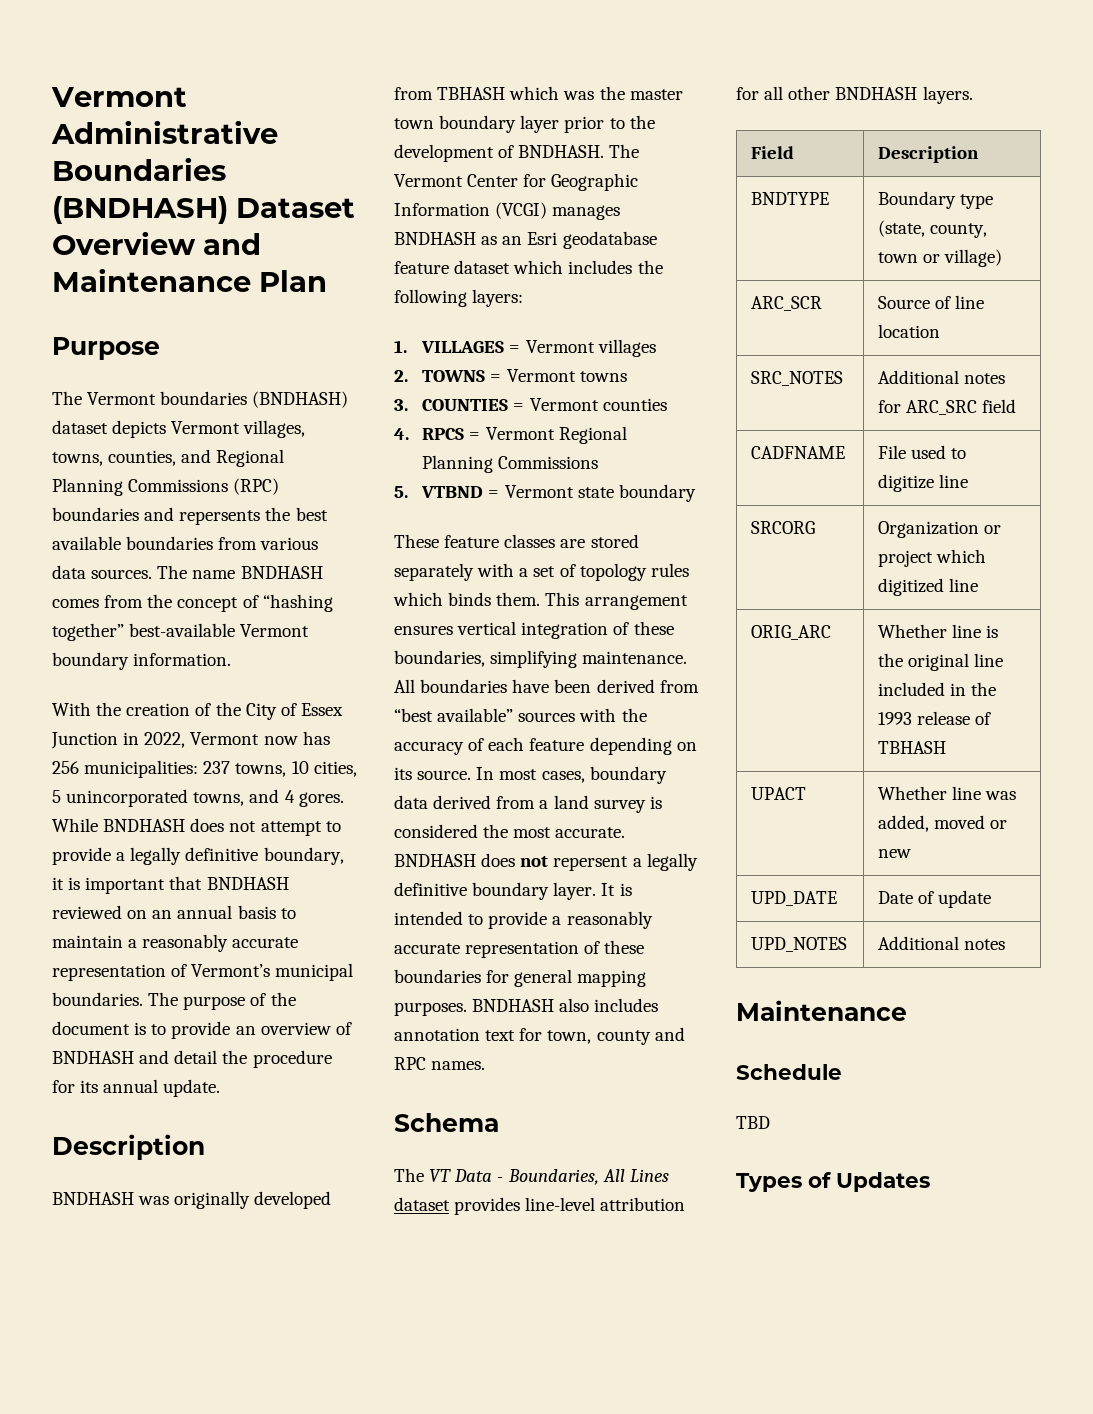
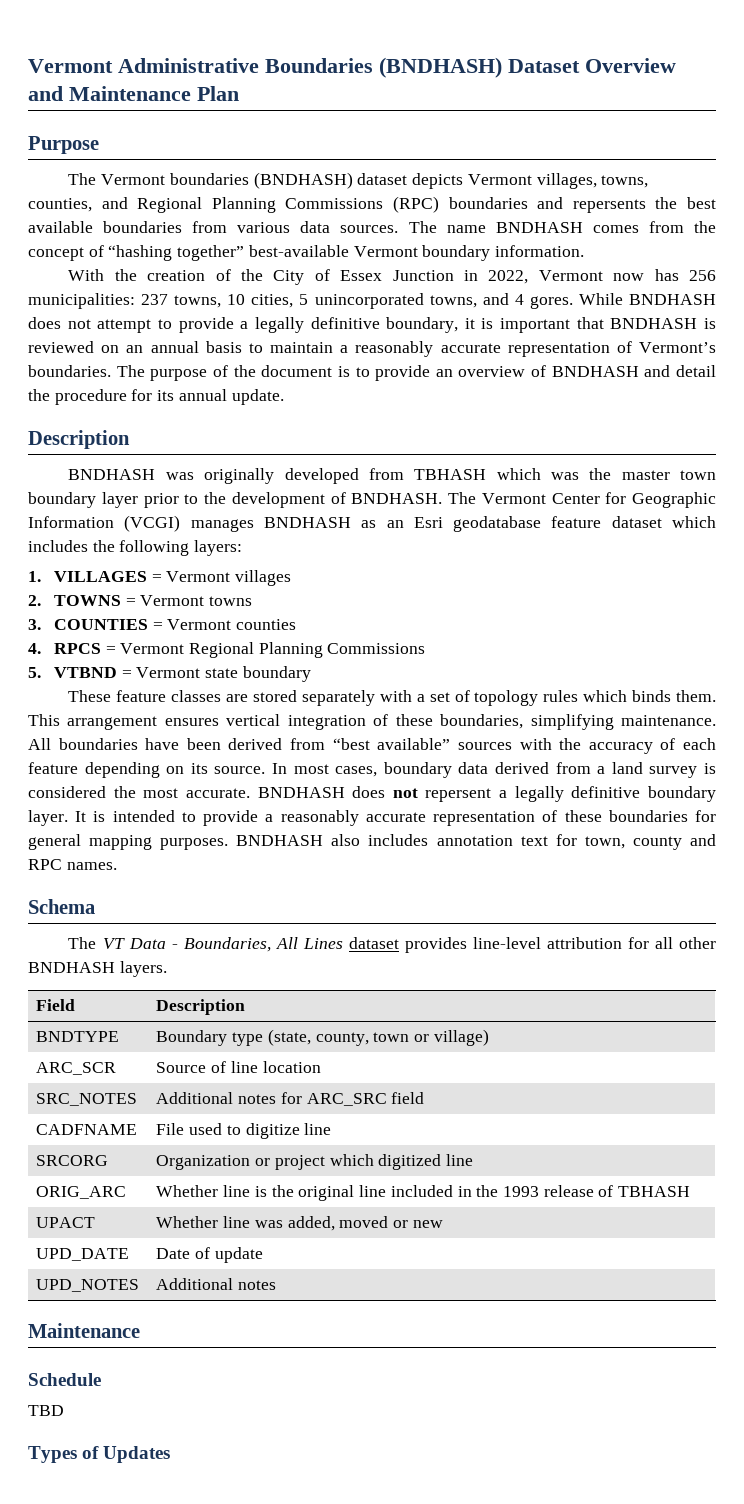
- While BNDHASH does not attempt to provide a legally definitive boundary, it is important that BNDHASH reviewed on an annual basis to maintain a reasonably accurate representation of Vermont’s municipal boundaries.
+ While BNDHASH does not attempt to provide a legally definitive boundary, it is important that BNDHASH is reviewed on an annual basis to maintain a reasonably accurate representation of Vermont’s boundaries.

